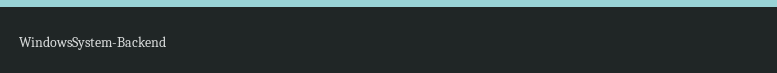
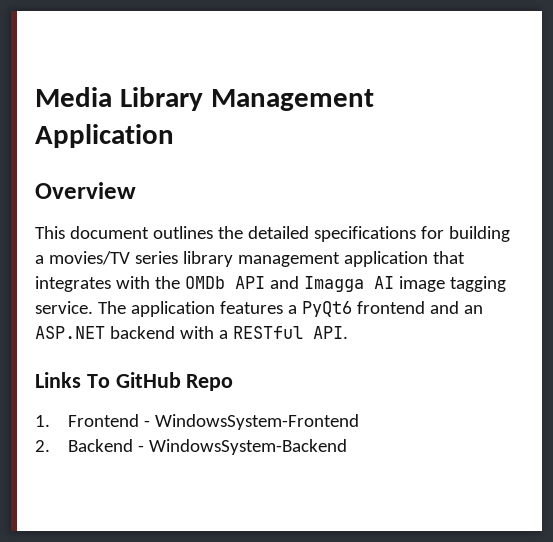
- WindowsSystem-Backend
+ Media Library Management Application
+ Overview
+ This document outlines the detailed specifications for building a movies/TV series library management application that integrates with the OMDb API and Imagga AI image tagging service. The application features a PyQt6 frontend and an ASP.NET backend with a RESTful API.
+ Links To GitHub Repo
+ 1. Frontend - WindowsSystem-Frontend
+ 2. Backend - WindowsSystem-Backend

